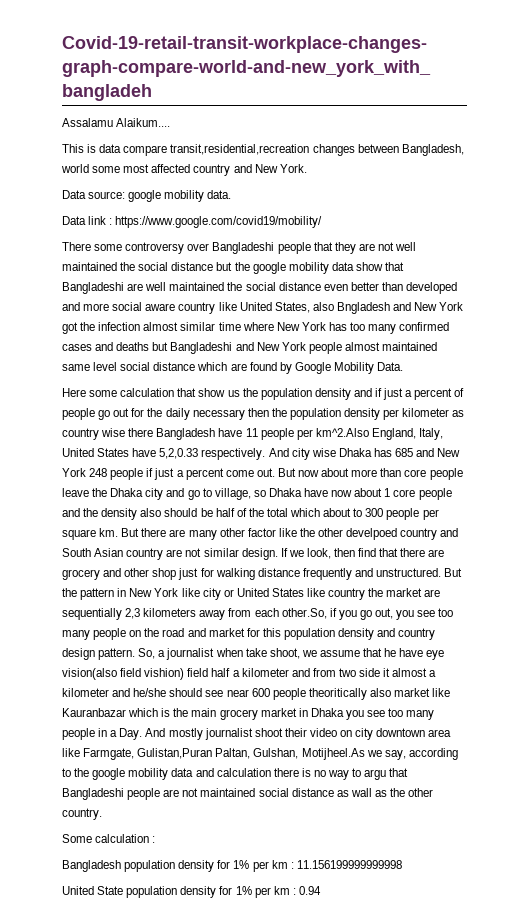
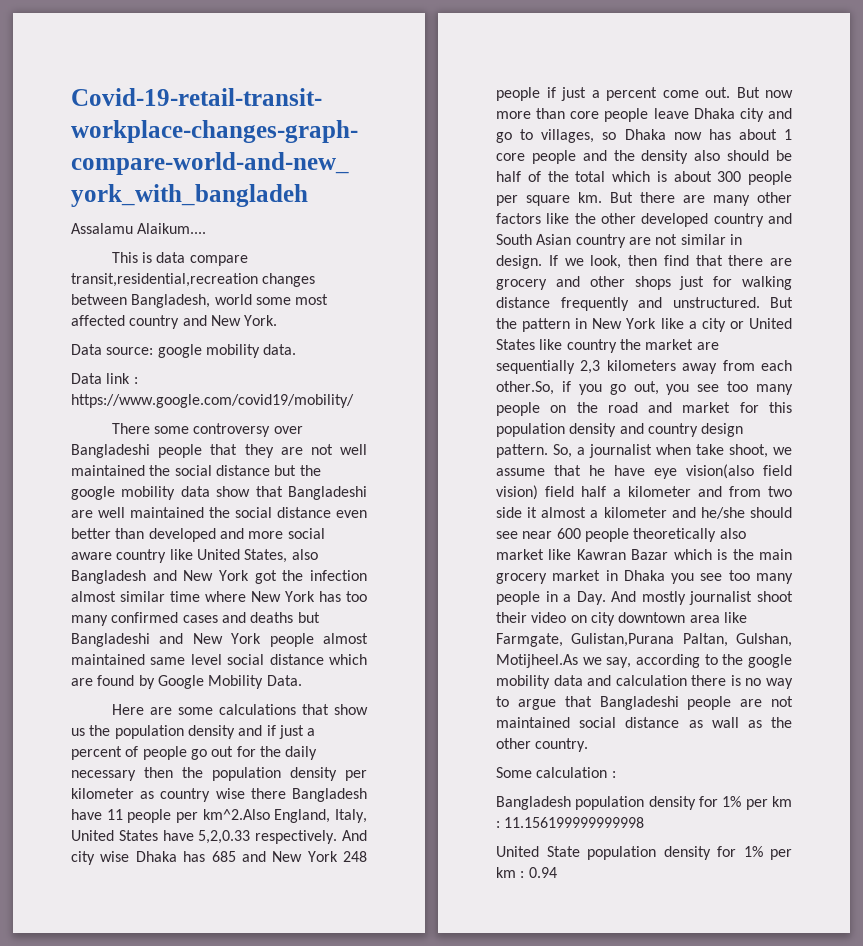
- There some controversy over Bangladeshi people that they are not well maintained the social distance but the google mobility data show that Bangladeshi are well maintained the social distance even better than developed and more social aware country like United States, also Bngladesh and New York got the infection almost similar time where New York has too many confirmed cases and deaths but Bangladeshi and New York people almost maintained same level social distance which are found by Google Mobility Data.
+ There some controversy over Bangladeshi people that they are not well maintained the social distance but the google mobility data show that Bangladeshi are well maintained the social distance even better than developed and more social aware country like United States, also Bangladesh and New York got the infection almost similar time where New York has too many confirmed cases and deaths but Bangladeshi and New York people almost maintained same level social distance which are found by Google Mobility Data.
- Here some calculation that show us the population density and if just a percent of people go out for the daily necessary then the population density per kilometer as country wise there Bangladesh have 11 people per km^2.Also England, Italy, United States have 5,2,0.33 respectively.
+ Here are some calculations that show us the population density and if just a percent of people go out for the daily necessary then the population density per kilometer as country wise there Bangladesh have 11 people per km^2.Also England, Italy, United States have 5,2,0.33 respectively.
- But now about more than core people leave the Dhaka city and go to village, so Dhaka have now about 1 core people and the density also should be half of the total which about to 300 people per square km.
+ But now more than core people leave Dhaka city and go to villages, so Dhaka now has about 1 core people and the density also should be half of the total which is about 300 people per square km.
- But there are many other factor like the other develpoed country and South Asian country are not similar design.
+ But there are many other factors like the other developed country and South Asian country are not similar in design.
- If we look, then find that there are grocery and other shop just for walking distance frequently and unstructured.
+ If we look, then find that there are grocery and other shops just for walking distance frequently and unstructured.
- But the pattern in New York like city or United States like country the market are sequentially 2,3 kilometers away from each other.So, if you go out, you see too many people on the road and market for this population density and country design pattern.
+ But the pattern in New York like a city or United States like country the market are sequentially 2,3 kilometers away from each other.So, if you go out, you see too many people on the road and market for this population density and country design pattern.
- So, a journalist when take shoot, we assume that he have eye vision(also field vishion) field half a kilometer and from two side it almost a kilometer and he/she should see near 600 people theoritically also market like Kauranbazar which is the main grocery market in Dhaka you see too many people in a Day. And mostly journalist shoot their video on city downtown area like Farmgate, Gulistan,Puran Paltan, Gulshan, Motijheel.As we say, according to the google mobility data and calculation there is no way to argu that Bangladeshi people are not maintained social distance as wall as the other country.
+ So, a journalist when take shoot, we assume that he have eye vision(also field vision) field half a kilometer and from two side it almost a kilometer and he/she should see near 600 people theoretically also market like Kawran Bazar which is the main grocery market in Dhaka you see too many people in a Day. And mostly journalist shoot their video on city downtown area like Farmgate, Gulistan,Purana Paltan, Gulshan, Motijheel.As we say, according to the google mobility data and calculation there is no way to argue that Bangladeshi people are not maintained social distance as wall as the other country.

